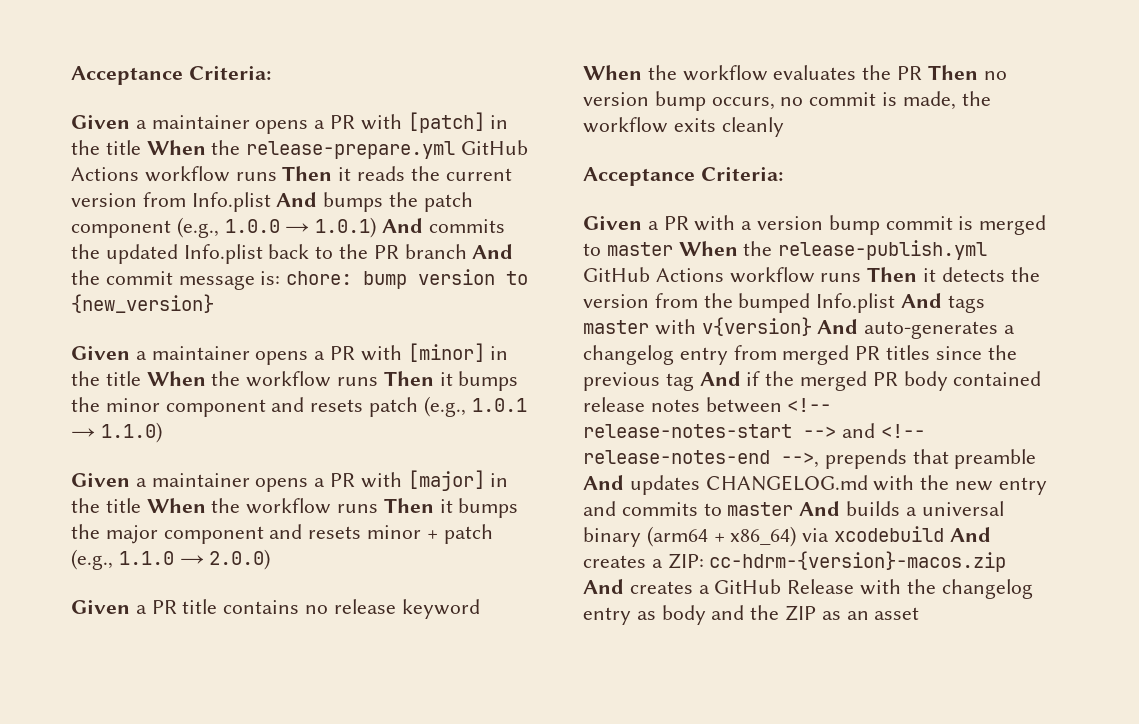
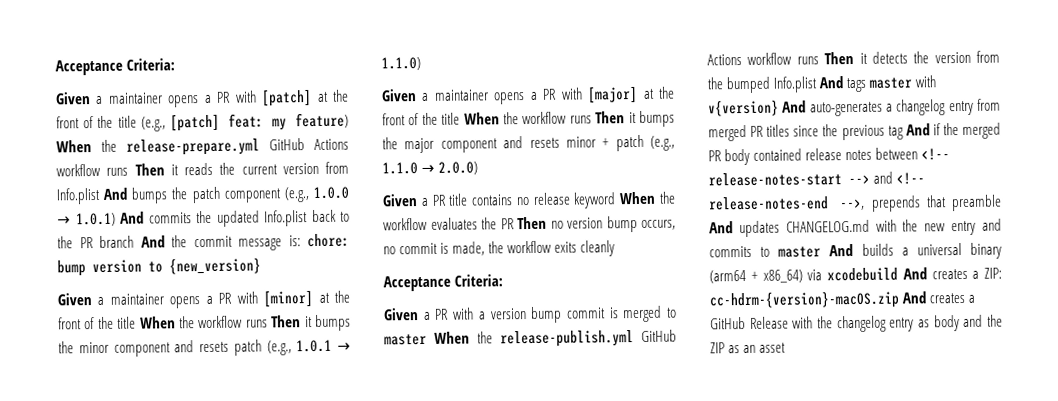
- Given a maintainer opens a PR with [patch] in the title When the release-prepare.yml GitHub Actions workflow runs Then it reads the current version from Info.plist And bumps the patch component (e.g., 1.0.0 → 1.0.1) And commits the updated Info.plist back to the PR branch And the commit message is: chore: bump version to {new_version}
+ Given a maintainer opens a PR with [patch] at the front of the title (e.g., [patch] feat: my feature) When the release-prepare.yml GitHub Actions workflow runs Then it reads the current version from Info.plist And bumps the patch component (e.g., 1.0.0 → 1.0.1) And commits the updated Info.plist back to the PR branch And the commit message is: chore: bump version to {new_version}
- Given a maintainer opens a PR with [minor] in the title When the workflow runs Then it bumps the minor component and resets patch (e.g., 1.0.1 → 1.1.0)
+ Given a maintainer opens a PR with [minor] at the front of the title When the workflow runs Then it bumps the minor component and resets patch (e.g., 1.0.1 → 1.1.0)
- Given a maintainer opens a PR with [major] in the title When the workflow runs Then it bumps the major component and resets minor + patch (e.g., 1.1.0 → 2.0.0)
+ Given a maintainer opens a PR with [major] at the front of the title When the workflow runs Then it bumps the major component and resets minor + patch (e.g., 1.1.0 → 2.0.0)
- cc-hdrm-{version}-macos.zip And creates a GitHub Release with the changelog entry as body and the ZIP as an asset
+ cc-hdrm-{version}-macOS.zip And creates a GitHub Release with the changelog entry as body and the ZIP as an asset

